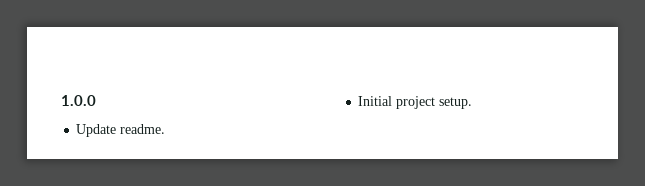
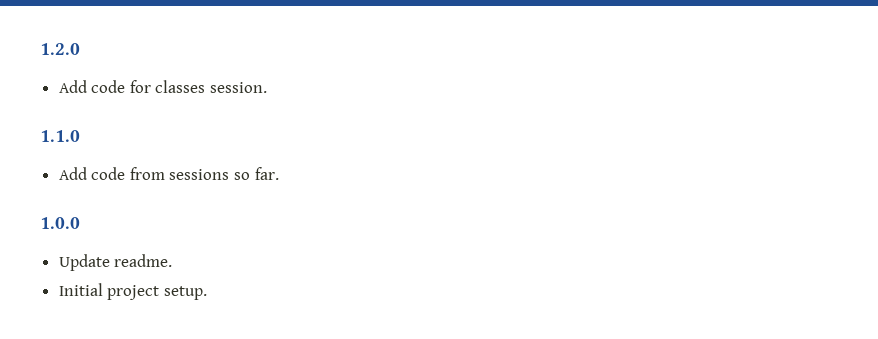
+ 1.2.0
+ Add code for classes session.
+ 1.1.0
+ Add code from sessions so far.

